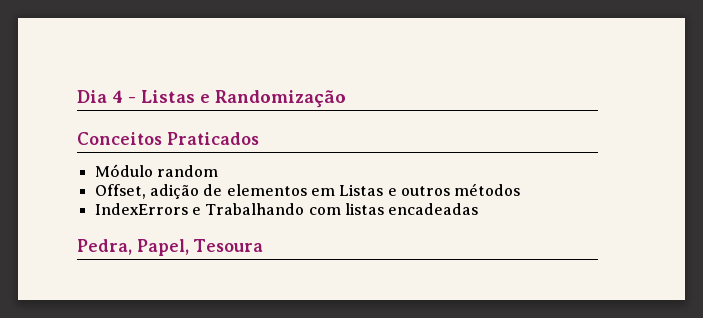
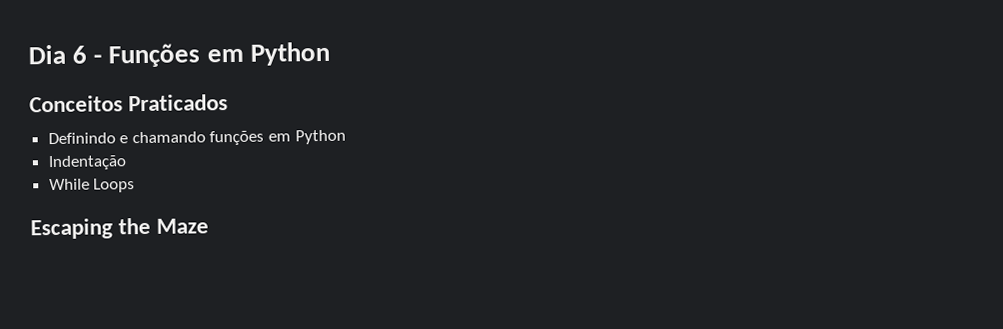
- Dia 4 - Listas e Randomização
+ Dia 6 - Funções em Python
  Conceitos Praticados
- Módulo random
- Offset, adição de elementos em Listas e outros métodos
- IndexErrors e Trabalhando com listas encadeadas
- Pedra, Papel, Tesoura
+ Definindo e chamando funções em Python
+ Indentação
+ While Loops
+ Escaping the Maze

